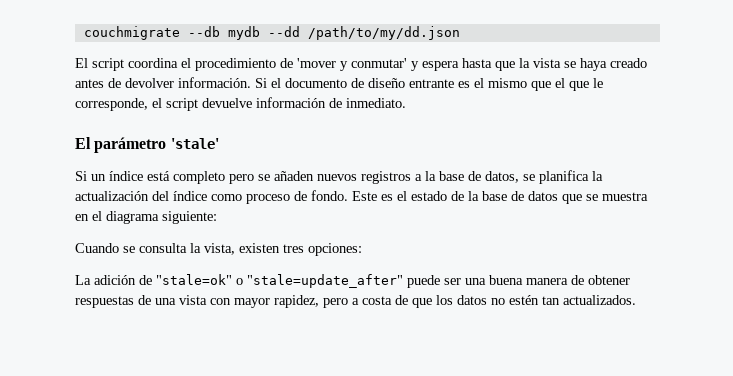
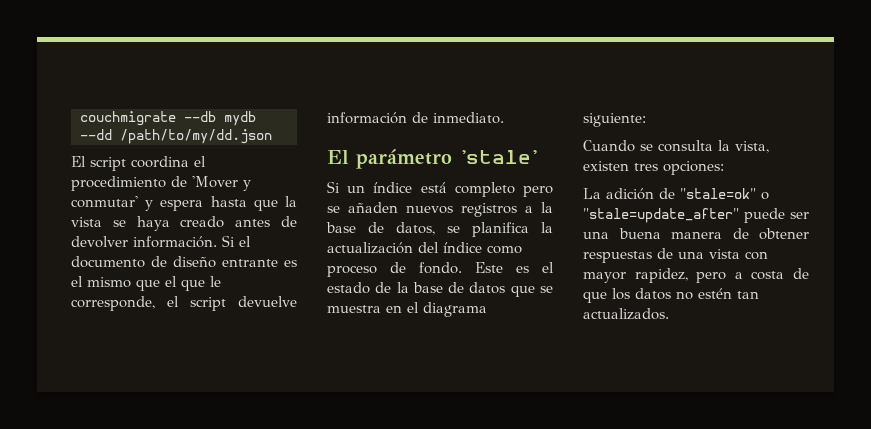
- El script coordina el procedimiento de 'mover y conmutar' y espera hasta que la vista se haya creado antes de devolver información.
+ El script coordina el procedimiento de 'Mover y conmutar' y espera hasta que la vista se haya creado antes de devolver información.

